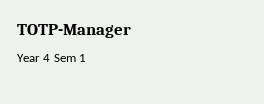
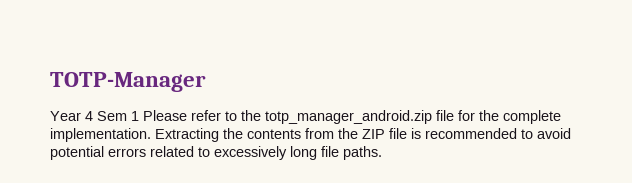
- Year 4 Sem 1
+ Year 4 Sem 1 Please refer to the totp_manager_android.zip file for the complete implementation. Extracting the contents from the ZIP file is recommended to avoid potential errors related to excessively long file paths.

